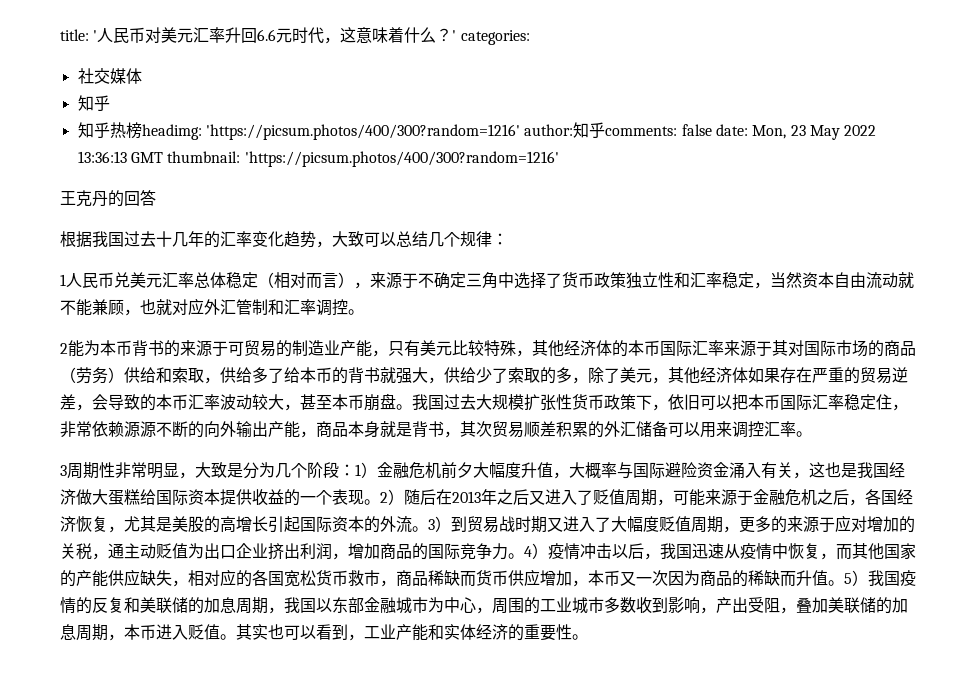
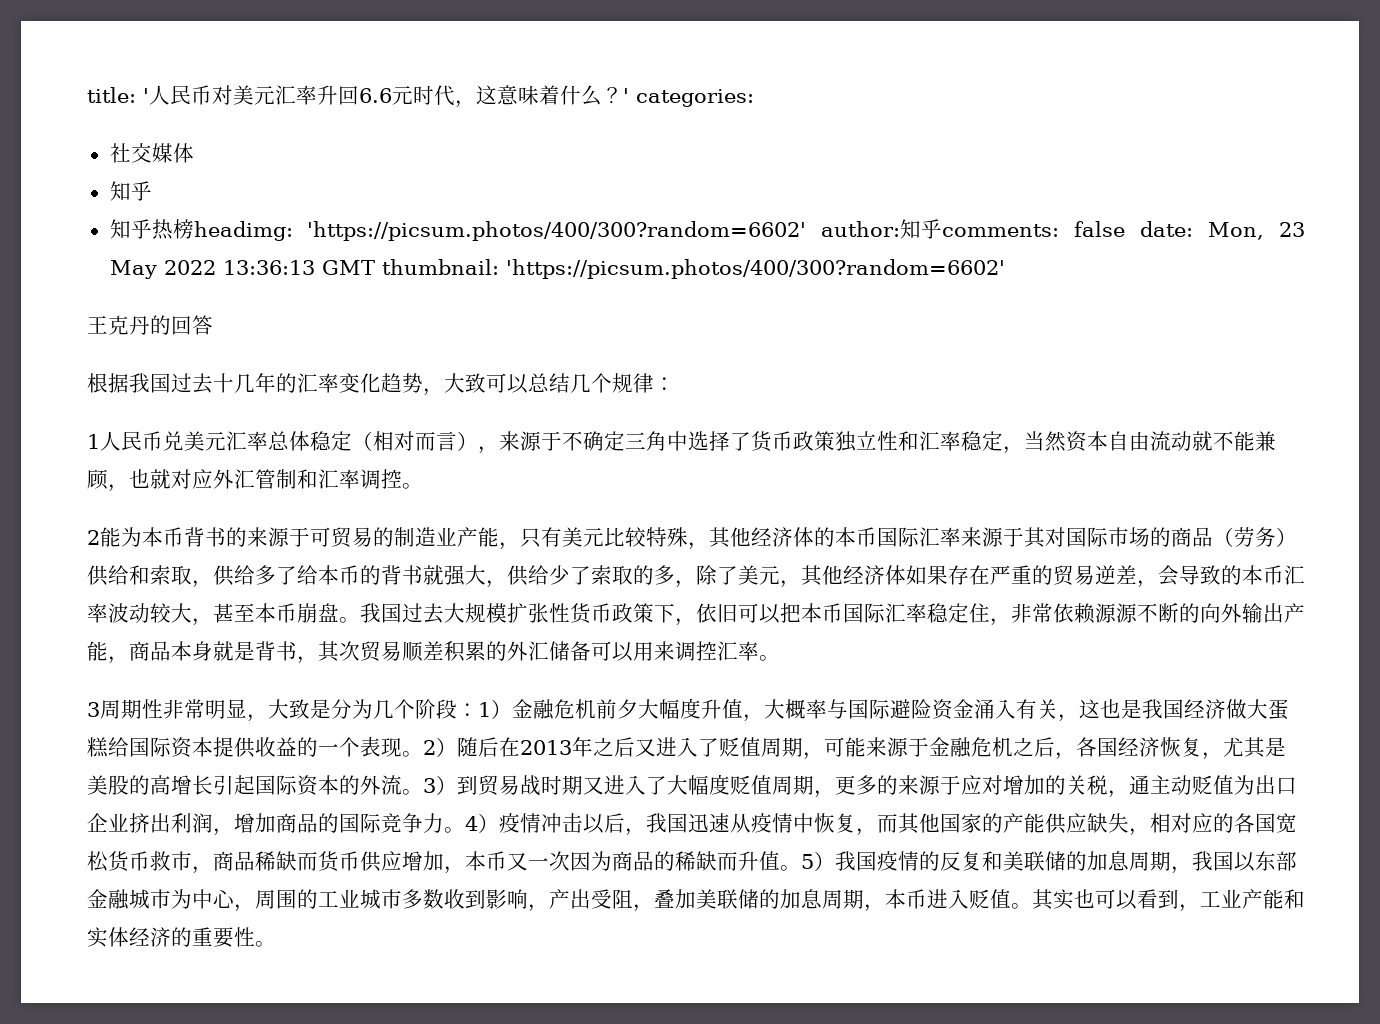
- 知乎热榜headimg: 'https://picsum.photos/400/300?random=1216' author:知乎comments: false date: Mon, 23 May 2022 13:36:13 GMT thumbnail: 'https://picsum.photos/400/300?random=1216'
+ 知乎热榜headimg: 'https://picsum.photos/400/300?random=6602' author:知乎comments: false date: Mon, 23 May 2022 13:36:13 GMT thumbnail: 'https://picsum.photos/400/300?random=6602'

